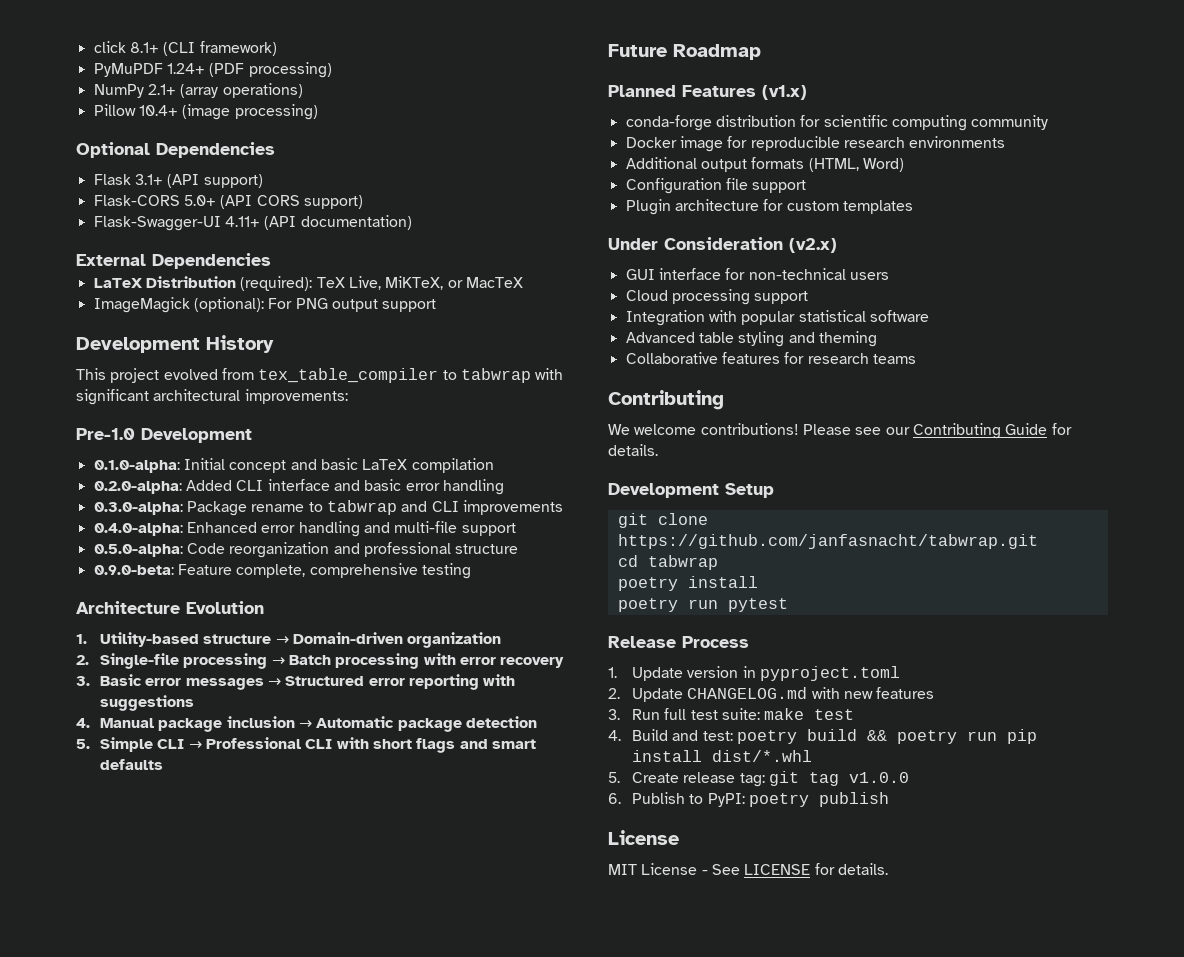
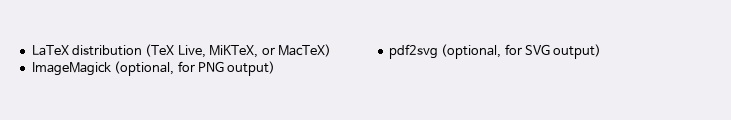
- click 8.1+ (CLI framework)
- PyMuPDF 1.24+ (PDF processing)
- NumPy 2.1+ (array operations)
- Pillow 10.4+ (image processing)
- Optional Dependencies
- Flask 3.1+ (API support)
- Flask-CORS 5.0+ (API CORS support)
- Flask-Swagger-UI 4.11+ (API documentation)
- External Dependencies
- LaTeX Distribution (required): TeX Live, MiKTeX, or MacTeX
+ LaTeX distribution (TeX Live, MiKTeX, or MacTeX)
- ImageMagick (optional): For PNG output support
- Development History
- This project evolved from tex_table_compiler to tabwrap with significant architectural improvements:
- Pre-1.0 Development
- 0.1.0-alpha: Initial concept and basic LaTeX compilation
- 0.2.0-alpha: Added CLI interface and basic error handling
- 0.3.0-alpha: Package rename to tabwrap and CLI improvements
- 0.4.0-alpha: Enhanced error handling and multi-file support
- 0.5.0-alpha: Code reorganization and professional structure
- 0.9.0-beta: Feature complete, comprehensive testing
- Architecture Evolution
- 1. Utility-based structure → Domain-driven organization
- 2. Single-file processing → Batch processing with error recovery
- 3. Basic error messages → Structured error reporting with suggestions
- 4. Manual package inclusion → Automatic package detection
- 5. Simple CLI → Professional CLI with short flags and smart defaults
- Future Roadmap
- Planned Features (v1.x)
- conda-forge distribution for scientific computing community
- Docker image for reproducible research environments
- Additional output formats (HTML, Word)
- Configuration file support
- Plugin architecture for custom templates
- Under Consideration (v2.x)
- GUI interface for non-technical users
- Cloud processing support
- Integration with popular statistical software
- Advanced table styling and theming
- Collaborative features for research teams
- Contributing
- We welcome contributions! Please see our Contributing Guide for details.
- Development Setup
- git clone https://github.com/janfasnacht/tabwrap.git
- cd tabwrap
- poetry install
- poetry run pytest
- Release Process
- 1. Update version in pyproject.toml
- 2. Update CHANGELOG.md with new features
- 3. Run full test suite: make test
- 4. Build and test: poetry build && poetry run pip install dist/*.whl
- 5. Create release tag: git tag v1.0.0
- 6. Publish to PyPI: poetry publish
- License
- MIT License - See LICENSE for details.
+ ImageMagick (optional, for PNG output)
+ pdf2svg (optional, for SVG output)

